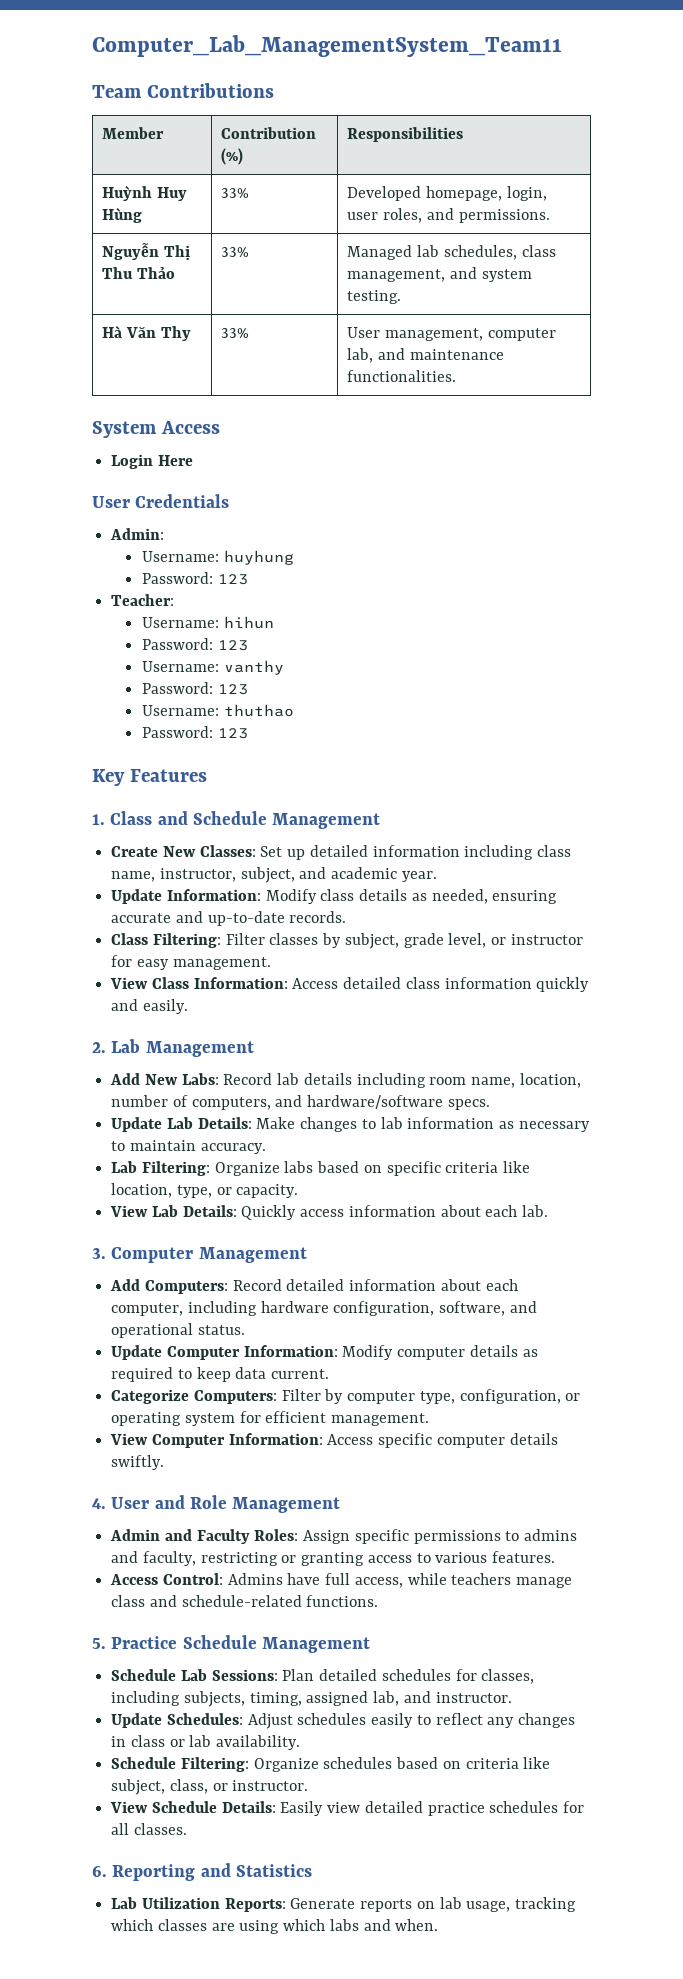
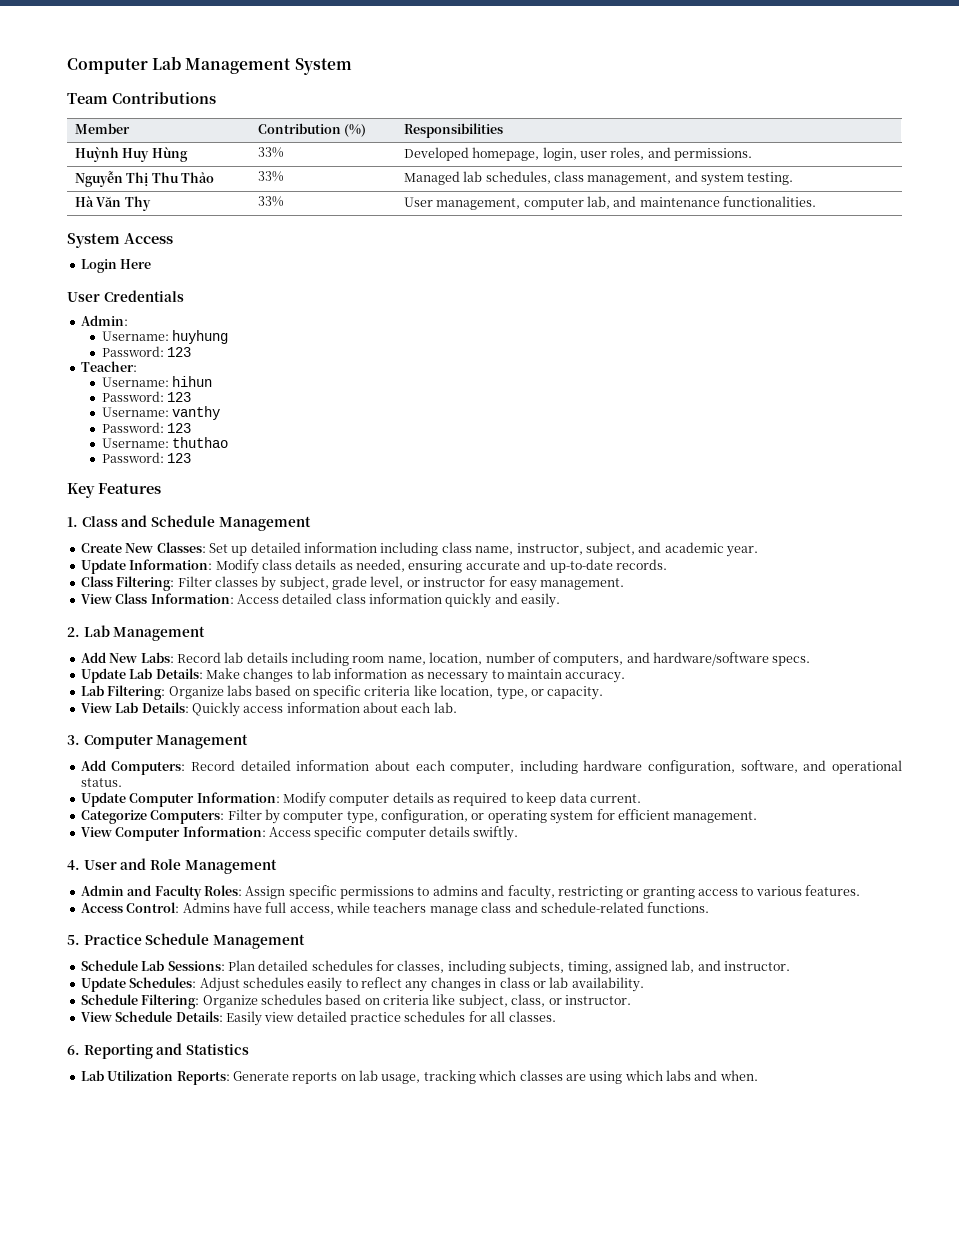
- Computer_Lab_ManagementSystem_Team11
+ Computer Lab Management System

